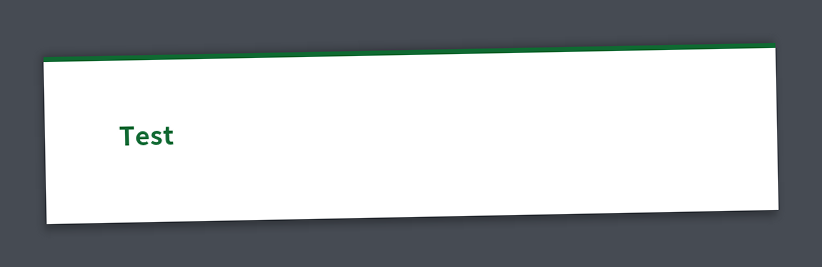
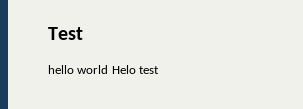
+ hello world Helo test

